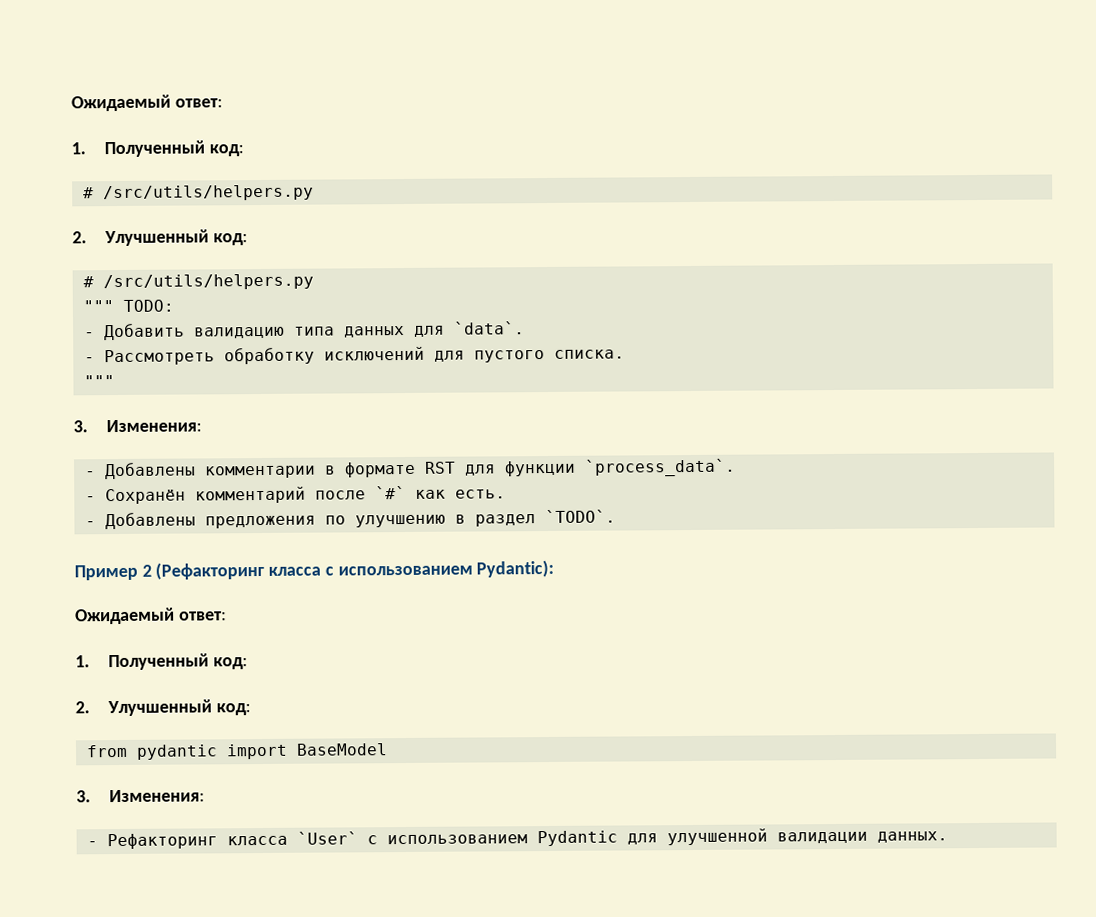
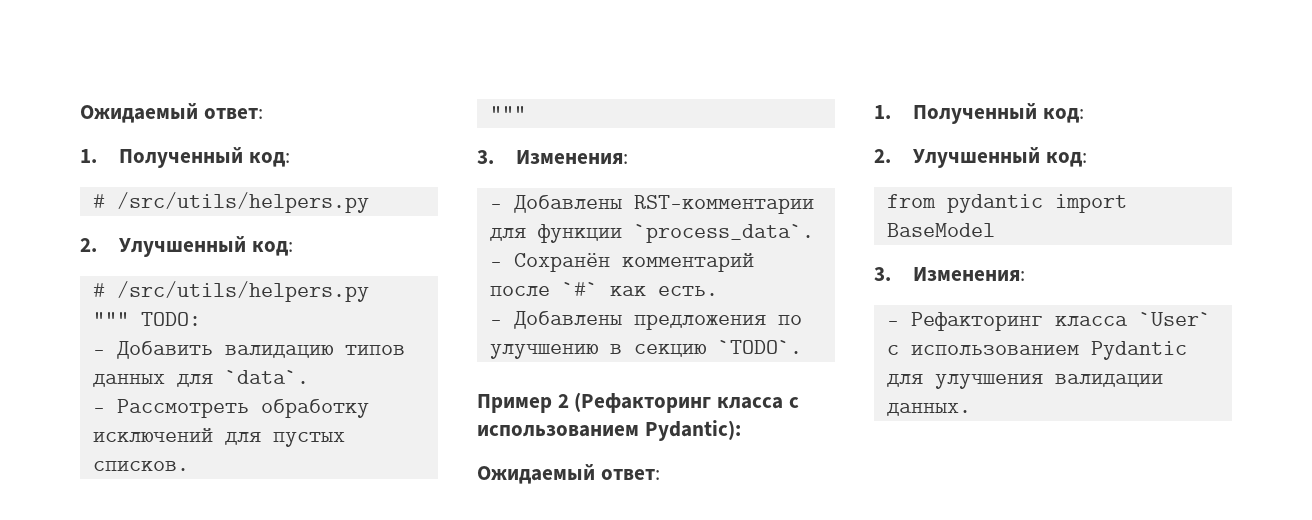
- - Добавить валидацию типа данных для `data`.
+ - Добавить валидацию типов данных для `data`.
- - Рассмотреть обработку исключений для пустого списка.
+ - Рассмотреть обработку исключений для пустых списков.
- - Добавлены комментарии в формате RST для функции `process_data`.
+ - Добавлены RST-комментарии для функции `process_data`.
- - Добавлены предложения по улучшению в раздел `TODO`.
+ - Добавлены предложения по улучшению в секцию `TODO`.
- - Рефакторинг класса `User` с использованием Pydantic для улучшенной валидации данных.
+ - Рефакторинг класса `User` с использованием Pydantic для улучшения валидации данных.

